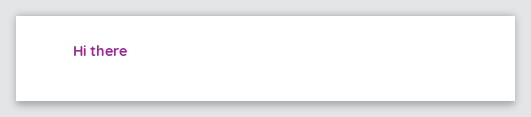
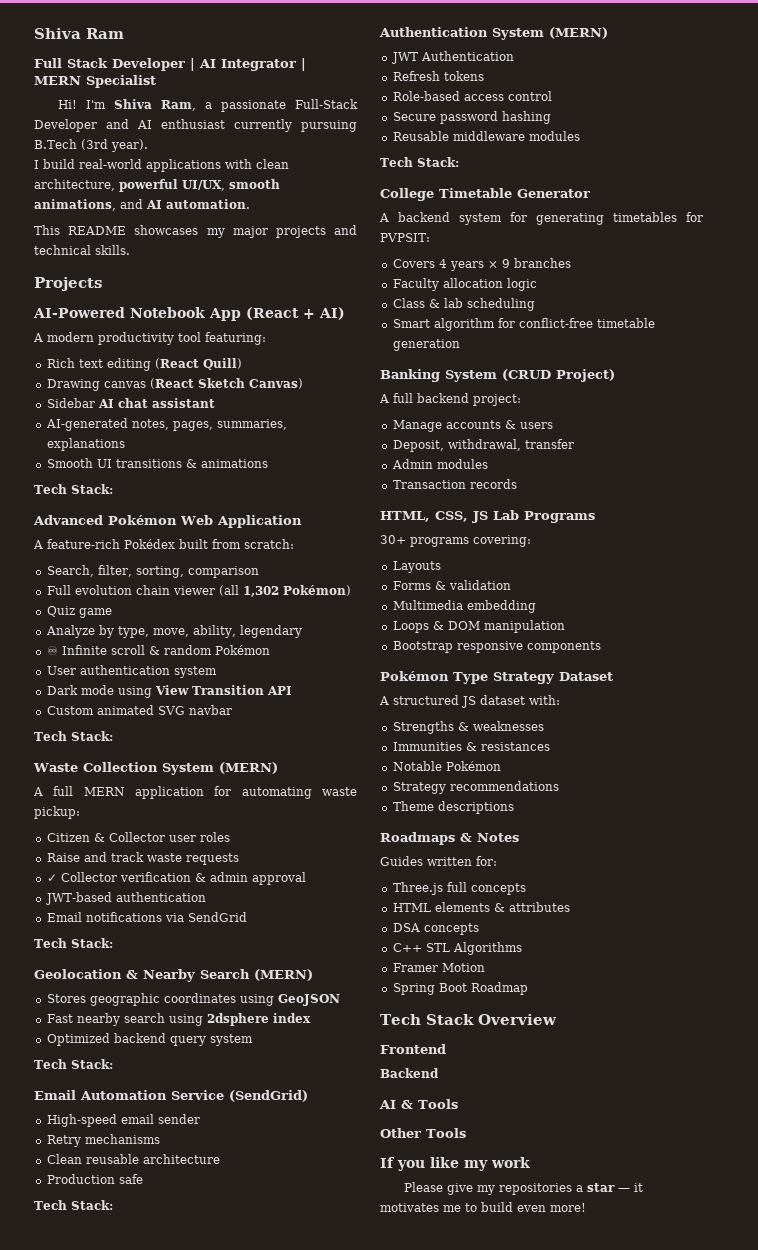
- Hi there
+ Shiva Ram
+ Full Stack Developer | AI Integrator | MERN Specialist
+ Hi! I'm Shiva Ram, a passionate Full-Stack Developer and AI enthusiast currently pursuing B.Tech (3rd year).
+ I build real-world applications with clean architecture, powerful UI/UX, smooth animations, and AI automation.
+ This README showcases my major projects and technical skills.
+ Projects
+ AI-Powered Notebook App (React + AI)
+ A modern productivity tool featuring:
+ Rich text editing (React Quill)
+ Drawing canvas (React Sketch Canvas)
+ Sidebar AI chat assistant
+ AI-generated notes, pages, summaries, explanations
+ Smooth UI transitions & animations
+ Tech Stack:
+ Advanced Pokémon Web Application
+ A feature-rich Pokédex built from scratch:
+ Search, filter, sorting, comparison
+ Full evolution chain viewer (all 1,302 Pokémon)
+ Quiz game
+ Analyze by type, move, ability, legendary
+ ♾ Infinite scroll & random Pokémon
+ User authentication system
+ Dark mode using View Transition API
+ Custom animated SVG navbar
+ Tech Stack:
+ Waste Collection System (MERN)
+ A full MERN application for automating waste pickup:
+ Citizen & Collector user roles
+ Raise and track waste requests
+ ✓ Collector verification & admin approval
+ JWT-based authentication
+ Email notifications via SendGrid
+ Tech Stack:
+ Geolocation & Nearby Search (MERN)
+ Stores geographic coordinates using GeoJSON
+ Fast nearby search using 2dsphere index
+ Optimized backend query system
+ Tech Stack:
+ Email Automation Service (SendGrid)
+ High-speed email sender
+ Retry mechanisms
+ Clean reusable architecture
+ Production safe
+ Tech Stack:
+ Authentication System (MERN)
+ JWT Authentication
+ Refresh tokens
+ Role-based access control
+ Secure password hashing
+ Reusable middleware modules
+ Tech Stack:
+ College Timetable Generator
+ A backend system for generating timetables for PVPSIT:
+ Covers 4 years × 9 branches
+ Faculty allocation logic
+ Class & lab scheduling
+ Smart algorithm for conflict-free timetable generation
+ Banking System (CRUD Project)
+ A full backend project:
+ Manage accounts & users
+ Deposit, withdrawal, transfer
+ Admin modules
+ Transaction records
+ HTML, CSS, JS Lab Programs
+ 30+ programs covering:
+ Layouts
+ Forms & validation
+ Multimedia embedding
+ Loops & DOM manipulation
+ Bootstrap responsive components
+ Pokémon Type Strategy Dataset
+ A structured JS dataset with:
+ Strengths & weaknesses
+ Immunities & resistances
+ Notable Pokémon
+ Strategy recommendations
+ Theme descriptions
+ Roadmaps & Notes
+ Guides written for:
+ Three.js full concepts
+ HTML elements & attributes
+ DSA concepts
+ C++ STL Algorithms
+ Framer Motion
+ Spring Boot Roadmap
+ Tech Stack Overview
+ Frontend
+ Backend
+ AI & Tools
+ Other Tools
+ If you like my work
+ Please give my repositories a star — it motivates me to build even more!

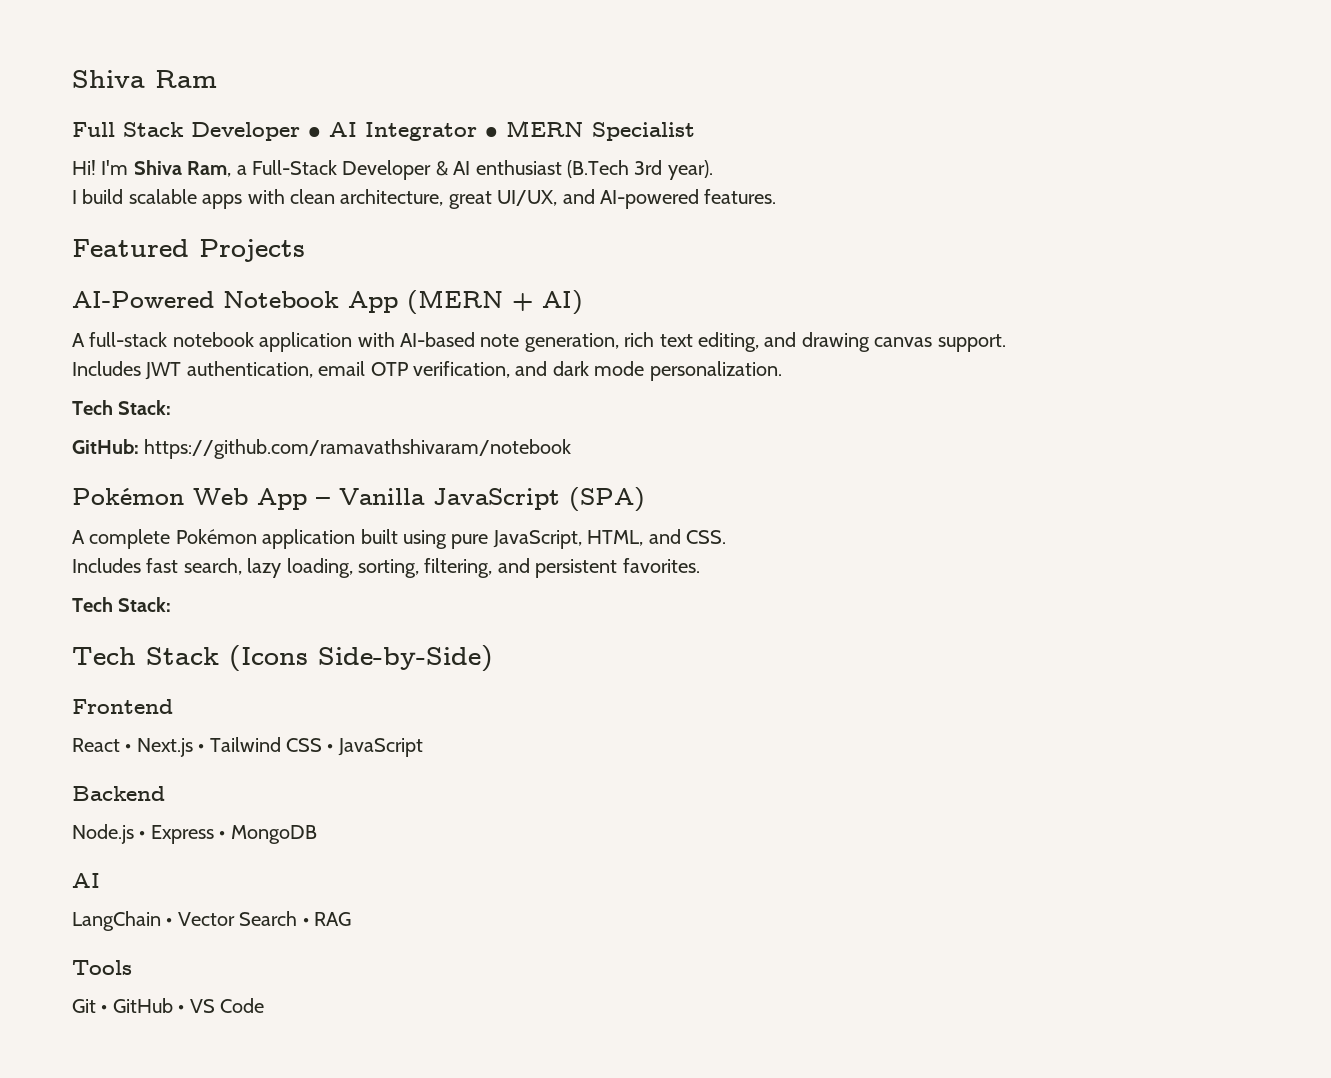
- Full Stack Developer | AI Integrator | MERN Specialist
+ Full Stack Developer • AI Integrator • MERN Specialist
- I'm Shiva Ram, a passionate Full-Stack Developer and AI enthusiast currently pursuing B.Tech (3rd year).
+ I'm Shiva Ram, a Full-Stack Developer & AI enthusiast (B.Tech 3rd year).
- I build real-world applications with clean architecture, powerful UI/UX, smooth animations, and AI automation.
- This README showcases my major projects and technical skills.
- Projects
+ I build scalable apps with clean architecture, great UI/UX, and AI-powered features.
+ Featured Projects
- AI-Powered Notebook App (React + AI)
+ AI-Powered Notebook App (MERN + AI)
- A modern productivity tool featuring:
- Rich text editing (React Quill)
- Drawing canvas (React Sketch Canvas)
- Sidebar AI chat assistant
- AI-generated notes, pages, summaries, explanations
- Smooth UI transitions & animations
+ A full-stack notebook application with AI-based note generation, rich text editing, and drawing canvas support.
+ Includes JWT authentication, email OTP verification, and dark mode personalization.
  Tech Stack:
- Advanced Pokémon Web Application
- A feature-rich Pokédex built from scratch:
- Search, filter, sorting, comparison
- Full evolution chain viewer (all 1,302 Pokémon)
- Quiz game
- Analyze by type, move, ability, legendary
- ♾ Infinite scroll & random Pokémon
- User authentication system
- Dark mode using View Transition API
- Custom animated SVG navbar
+ GitHub: https://github.com/ramavathshivaram/notebook
+ Pokémon Web App – Vanilla JavaScript (SPA)
+ A complete Pokémon application built using pure JavaScript, HTML, and CSS.
+ Includes fast search, lazy loading, sorting, filtering, and persistent favorites.
  Tech Stack:
- Waste Collection System (MERN)
- A full MERN application for automating waste pickup:
- Citizen & Collector user roles
- Raise and track waste requests
- ✓ Collector verification & admin approval
- JWT-based authentication
- Email notifications via SendGrid
- Tech Stack:
- Geolocation & Nearby Search (MERN)
- Stores geographic coordinates using GeoJSON
- Fast nearby search using 2dsphere index
- Optimized backend query system
- Tech Stack:
- Email Automation Service (SendGrid)
- High-speed email sender
- Retry mechanisms
- Clean reusable architecture
- Production safe
- Tech Stack:
- Authentication System (MERN)
- JWT Authentication
- Refresh tokens
- Role-based access control
- Secure password hashing
- Reusable middleware modules
- Tech Stack:
- College Timetable Generator
- A backend system for generating timetables for PVPSIT:
- Covers 4 years × 9 branches
- Faculty allocation logic
- Class & lab scheduling
- Smart algorithm for conflict-free timetable generation
- Banking System (CRUD Project)
- A full backend project:
- Manage accounts & users
- Deposit, withdrawal, transfer
- Admin modules
- Transaction records
- HTML, CSS, JS Lab Programs
- 30+ programs covering:
- Layouts
- Forms & validation
- Multimedia embedding
- Loops & DOM manipulation
- Bootstrap responsive components
- Pokémon Type Strategy Dataset
- A structured JS dataset with:
- Strengths & weaknesses
- Immunities & resistances
- Notable Pokémon
- Strategy recommendations
- Theme descriptions
- Roadmaps & Notes
- Guides written for:
- Three.js full concepts
- HTML elements & attributes
- DSA concepts
- C++ STL Algorithms
- Framer Motion
- Spring Boot Roadmap
- Tech Stack Overview
+ Tech Stack (Icons Side-by-Side)
+ React • Next.js • Tailwind CSS • JavaScript
  Backend
- AI & Tools
- Other Tools
- If you like my work
- Please give my repositories a star — it motivates me to build even more!
+ Node.js • Express • MongoDB
+ AI
+ LangChain • Vector Search • RAG
+ Tools
+ Git • GitHub • VS Code

